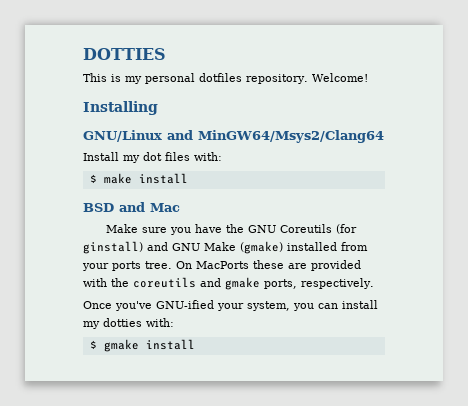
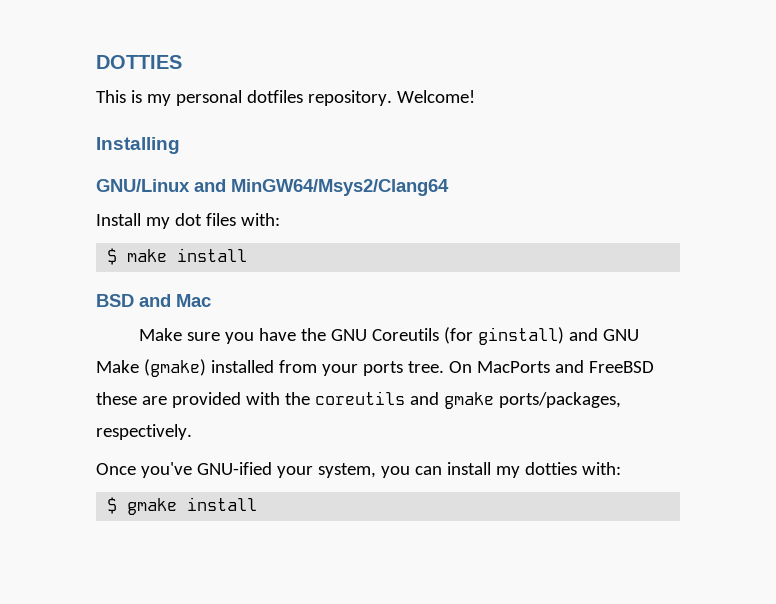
- On MacPorts these are provided with the coreutils and gmake ports, respectively.
+ On MacPorts and FreeBSD these are provided with the coreutils and gmake ports/packages, respectively.

